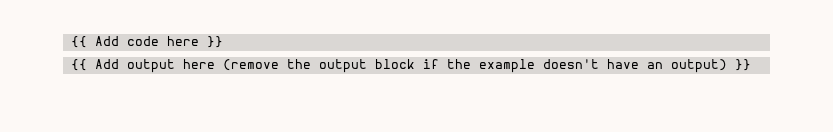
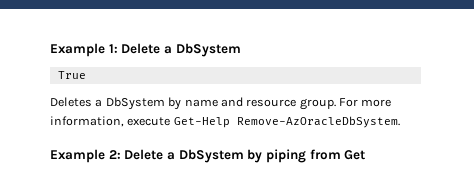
- {{ Add code here }}
- {{ Add output here (remove the output block if the example doesn't have an output) }}
+ Example 1: Delete a DbSystem
+ True
+ Deletes a DbSystem by name and resource group. For more information, execute Get-Help Remove-AzOracleDbSystem.
+ Example 2: Delete a DbSystem by piping from Get

